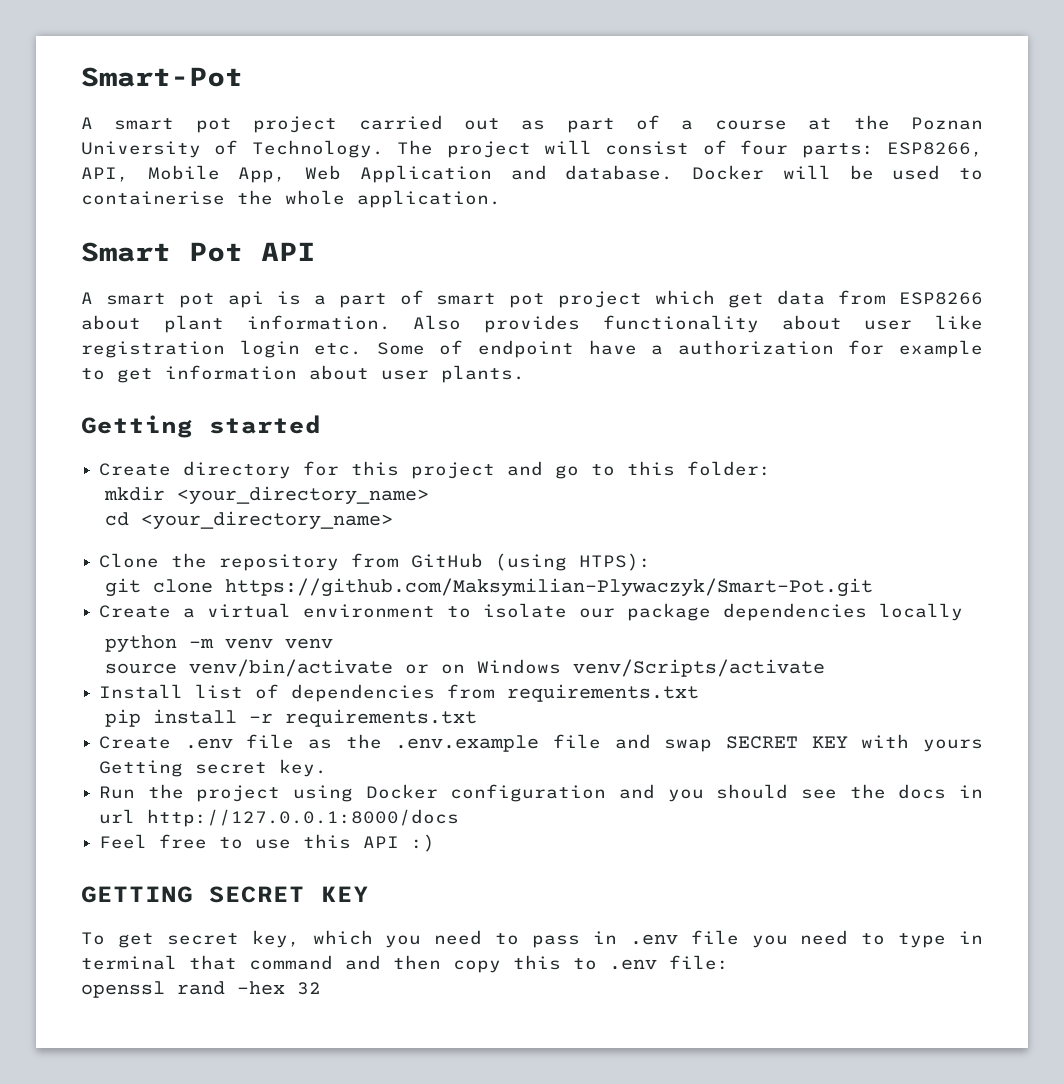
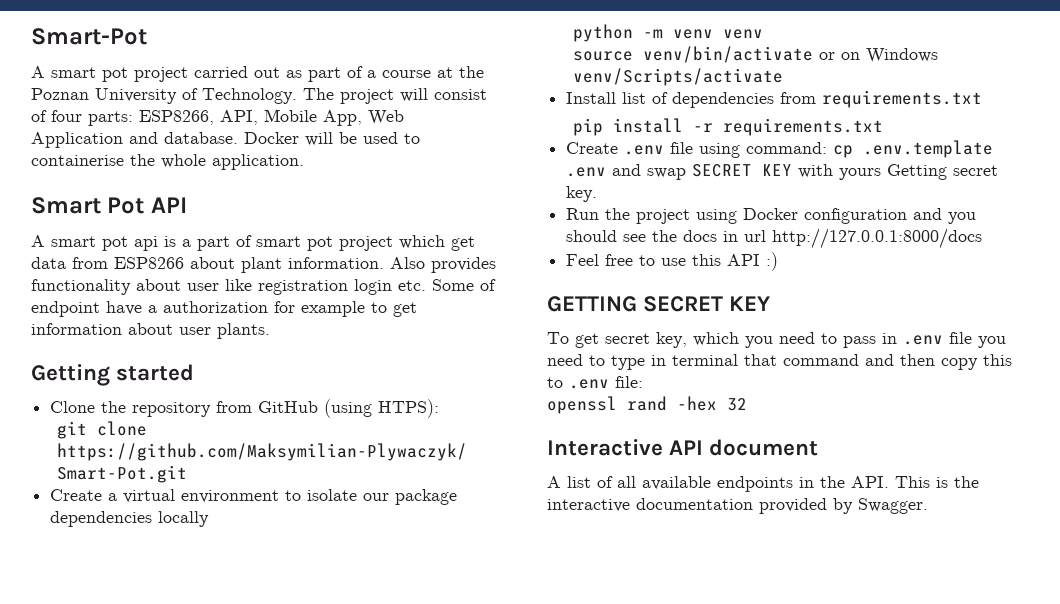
- Create directory for this project and go to this folder:
- mkdir <your_directory_name>
- cd <your_directory_name>
- Create .env file as the .env.example file and swap SECRET KEY with yours Getting secret key.
+ Create .env file using command: cp .env.template .env and swap SECRET KEY with yours Getting secret key.
+ Interactive API document
+ A list of all available endpoints in the API. This is the interactive documentation provided by Swagger.

